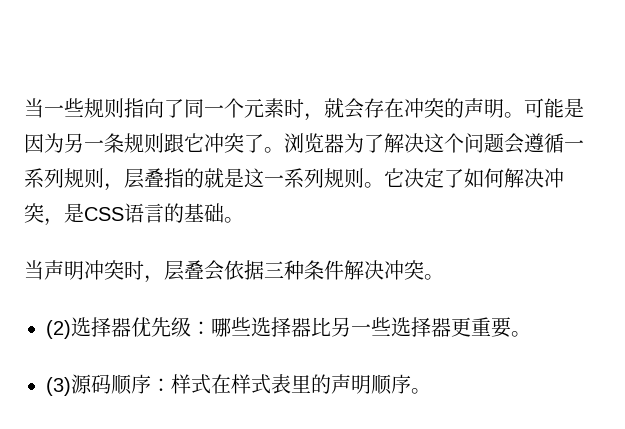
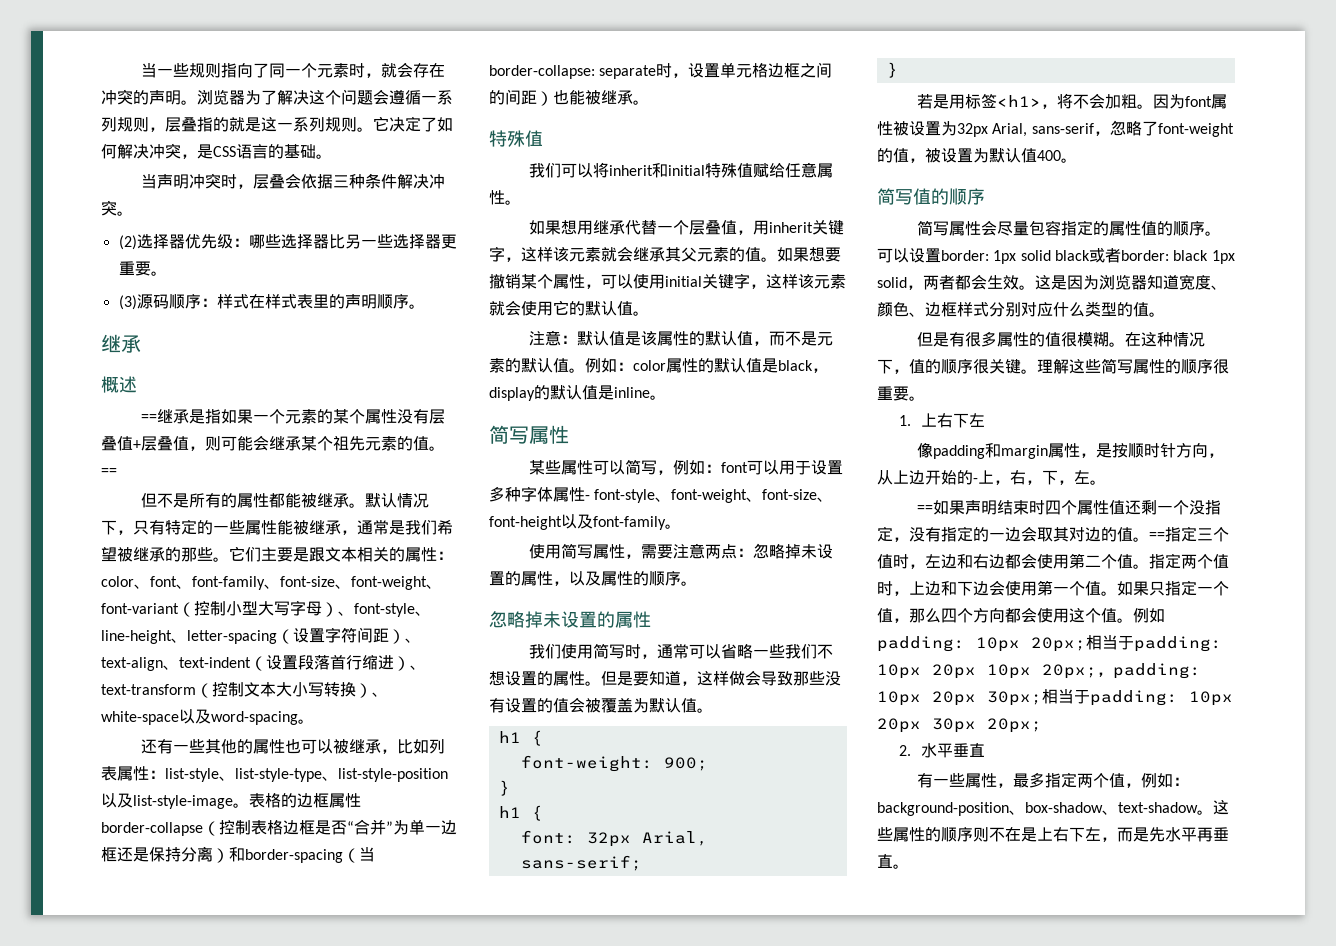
- 可能是因为另一条规则跟它冲突了。
  (3)源码顺序：样式在样式表里的声明顺序。
+ 继承
+ 概述
+ ==继承是指如果一个元素的某个属性没有层叠值+层叠值，则可能会继承某个祖先元素的值。==
+ 但不是所有的属性都能被继承。默认情况下，只有特定的一些属性能被继承，通常是我们希望被继承的那些。它们主要是跟文本相关的属性：color、font、font-family、font-size、font-weight、font-variant（控制小型大写字母）、font-style、line-height、letter-spacing（设置字符间距）、text-align、text-indent（设置段落首行缩进）、text-transform（控制文本大小写转换）、white-space以及word-spacing。
+ 还有一些其他的属性也可以被继承，比如列表属性：list-style、list-style-type、list-style-position以及list-style-image。表格的边框属性border-collapse（控制表格边框是否“合并”为单一边框还是保持分离）和border-spacing（当border-collapse: separate时，设置单元格边框之间的间距）也能被继承。
+ 特殊值
+ 我们可以将inherit和initial特殊值赋给任意属性。
+ 如果想用继承代替一个层叠值，用inherit关键字，这样该元素就会继承其父元素的值。如果想要撤销某个属性，可以使用initial关键字，这样该元素就会使用它的默认值。
+ 注意：默认值是该属性的默认值，而不是元素的默认值。例如：color属性的默认值是black，display的默认值是inline。
+ 简写属性
+ 某些属性可以简写，例如：font可以用于设置多种字体属性- font-style、font-weight、font-size、font-height以及font-family。
+ 使用简写属性，需要注意两点：忽略掉未设置的属性，以及属性的顺序。
+ 忽略掉未设置的属性
+ 我们使用简写时，通常可以省略一些我们不想设置的属性。但是要知道，这样做会导致那些没有设置的值会被覆盖为默认值。
+ h1 {
+ font-weight: 900;
+ }
+ h1 {
+ font: 32px Arial, sans-serif;
+ }
+ 若是用标签<h1>，将不会加粗。因为font属性被设置为32px Arial, sans-serif，忽略了font-weight的值，被设置为默认值400。
+ 简写值的顺序
+ 简写属性会尽量包容指定的属性值的顺序。可以设置border: 1px solid black或者border: black 1px solid，两者都会生效。这是因为浏览器知道宽度、颜色、边框样式分别对应什么类型的值。
+ 但是有很多属性的值很模糊。在这种情况下，值的顺序很关键。理解这些简写属性的顺序很重要。
+ 1.上右下左
+ 像padding和margin属性，是按顺时针方向，从上边开始的-上，右，下，左。
+ ==如果声明结束时四个属性值还剩一个没指定，没有指定的一边会取其对边的值。==指定三个值时，左边和右边都会使用第二个值。指定两个值时，上边和下边会使用第一个值。如果只指定一个值，那么四个方向都会使用这个值。例如padding: 10px 20px;相当于padding: 10px 20px 10px 20px;，padding: 10px 20px 30px;相当于padding: 10px 20px 30px 20px;
+ 2.水平垂直
+ 有一些属性，最多指定两个值，例如：background-position、box-shadow、text-shadow。这些属性的顺序则不在是上右下左，而是先水平再垂直。

